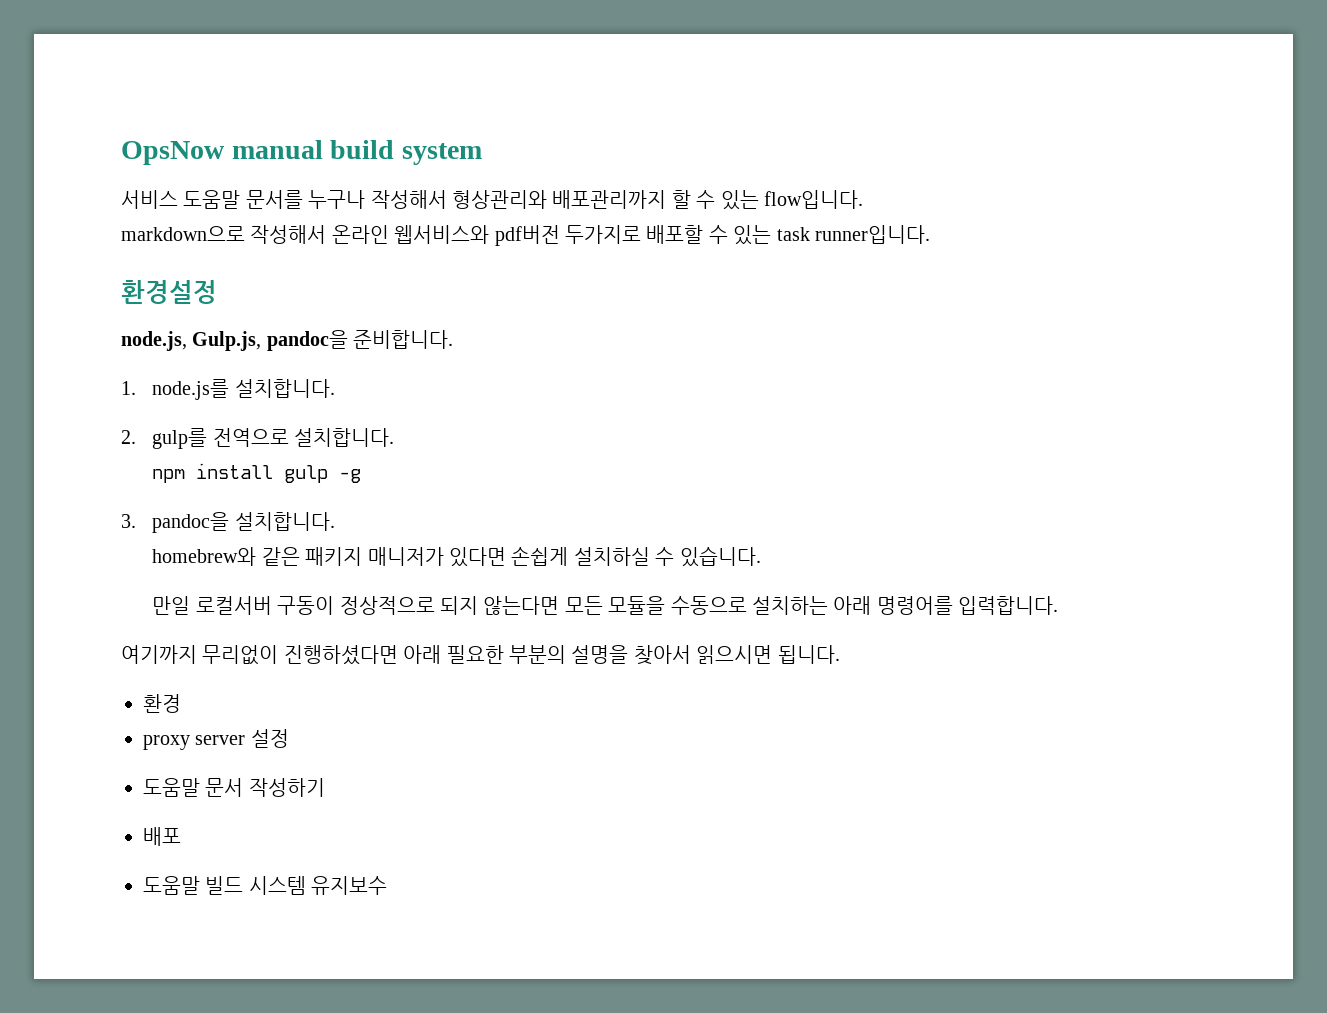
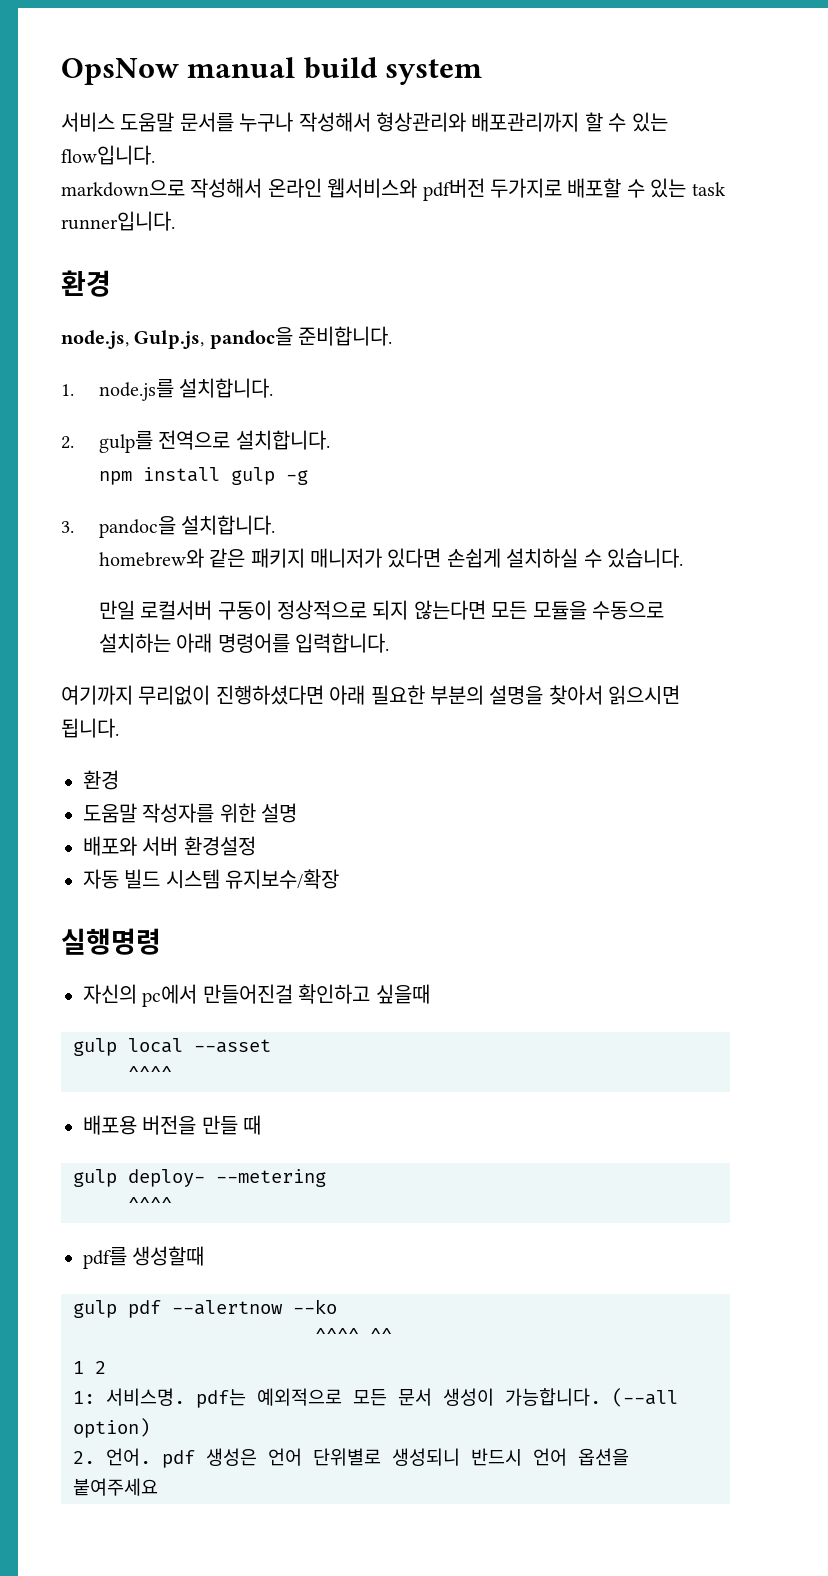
  markdown으로 작성해서 온라인 웹서비스와 pdf버전 두가지로 배포할 수 있는 task runner입니다.
- 환경설정
+ 환경
- proxy server 설정
- 도움말 문서 작성하기
- 배포
- 도움말 빌드 시스템 유지보수
+ 도움말 작성자를 위한 설명
+ 배포와 서버 환경설정
+ 자동 빌드 시스템 유지보수/확장
+ 실행명령
+ 자신의 pc에서 만들어진걸 확인하고 싶을때
+ gulp local --asset
+ ^^^^
+ 배포용 버전을 만들 때
+ gulp deploy- --metering
+ ^^^^
+ pdf를 생성할때
+ gulp pdf --alertnow --ko
+ ^^^^ ^^
+ 1 2
+ 1: 서비스명. pdf는 예외적으로 모든 문서 생성이 가능합니다. (--all option)
+ 2. 언어. pdf 생성은 언어 단위별로 생성되니 반드시 언어 옵션을 붙여주세요

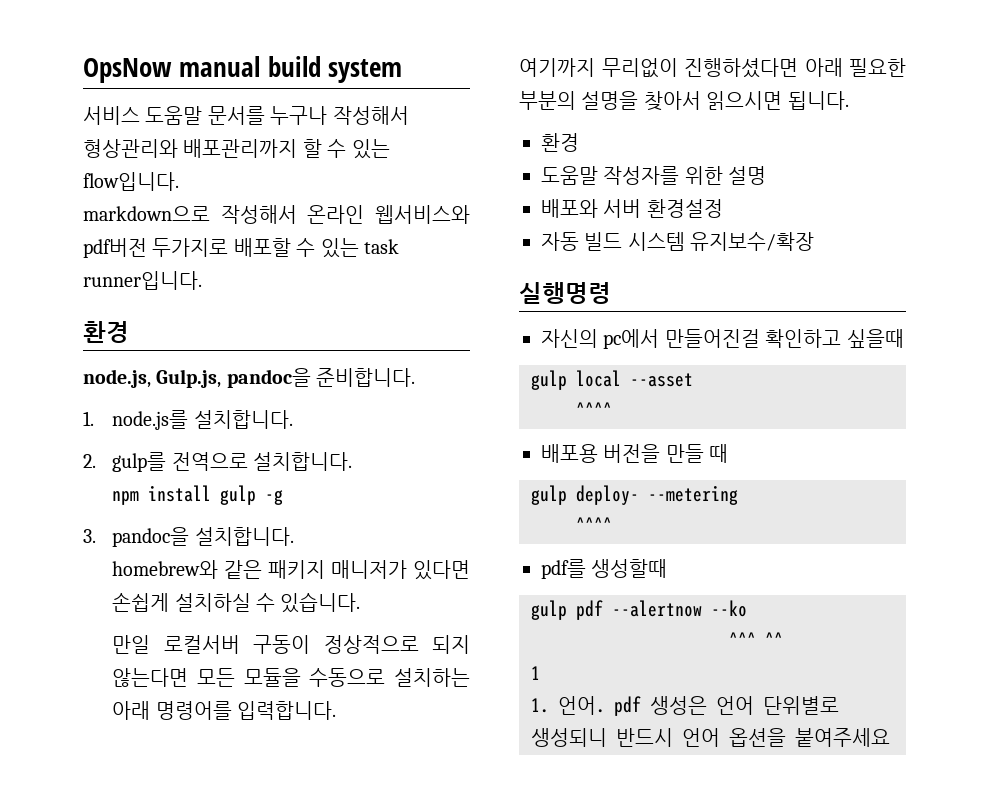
- ^^^^ ^^
+ ^^^ ^^
- 1 2
- 1: 서비스명. pdf는 예외적으로 모든 문서 생성이 가능합니다. (--all option)
- 2. 언어. pdf 생성은 언어 단위별로 생성되니 반드시 언어 옵션을 붙여주세요
+ 1
+ 1. 언어. pdf 생성은 언어 단위별로 생성되니 반드시 언어 옵션을 붙여주세요

